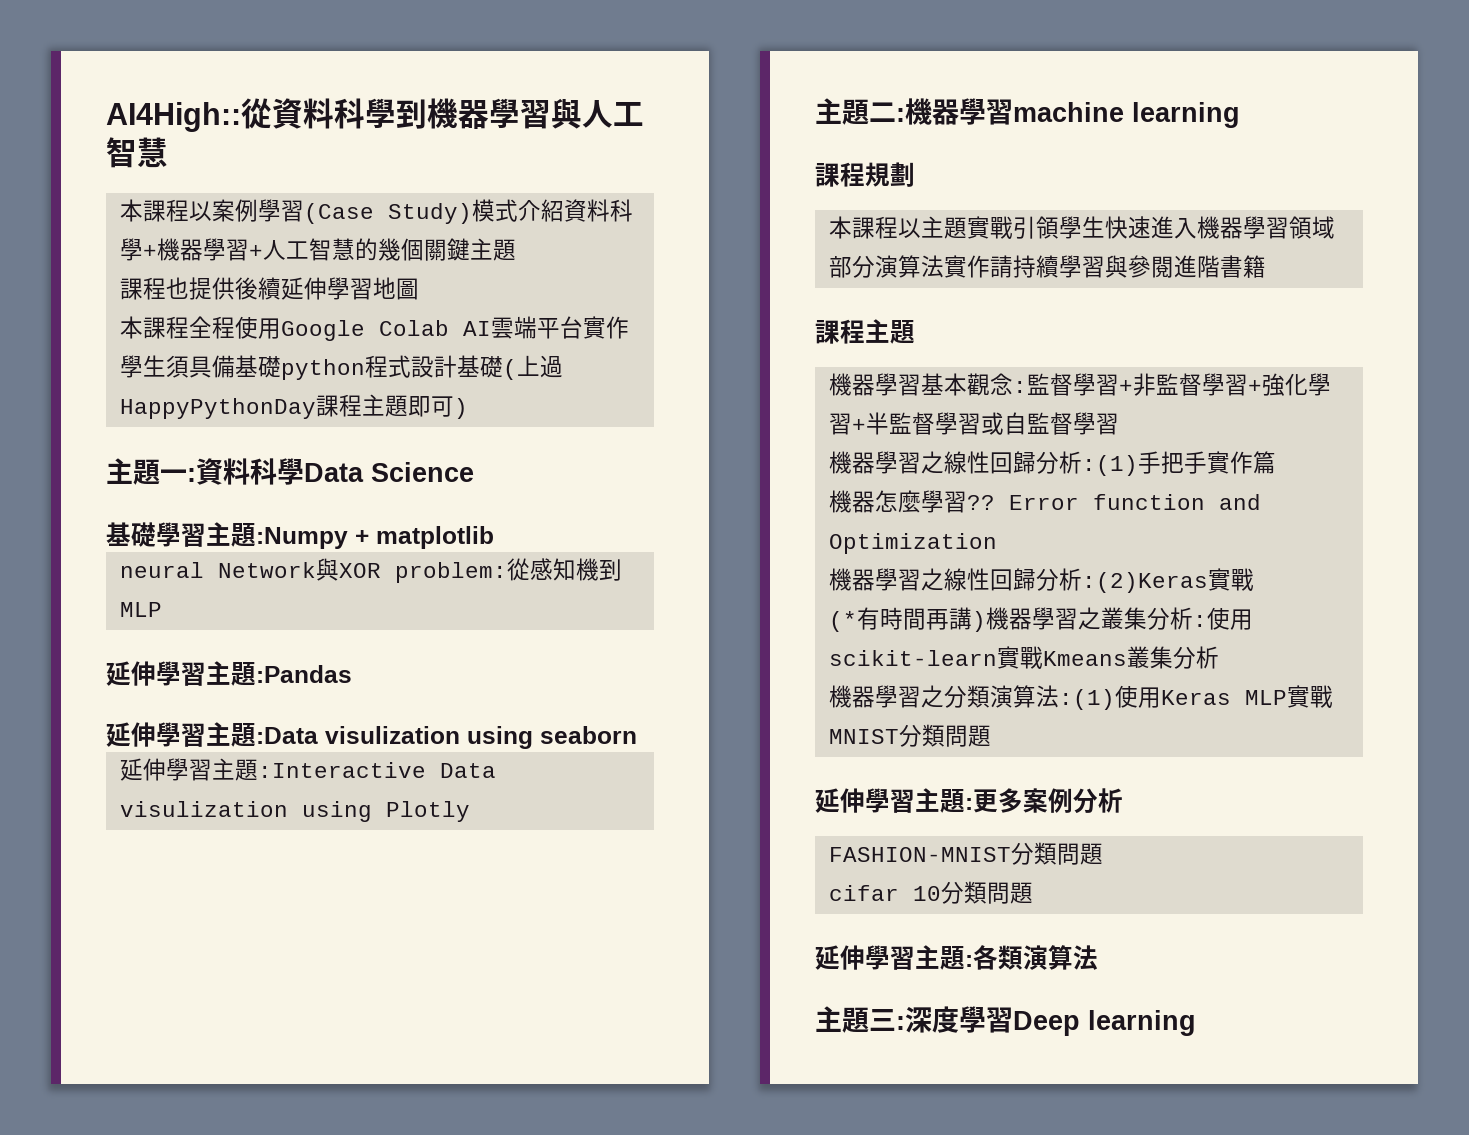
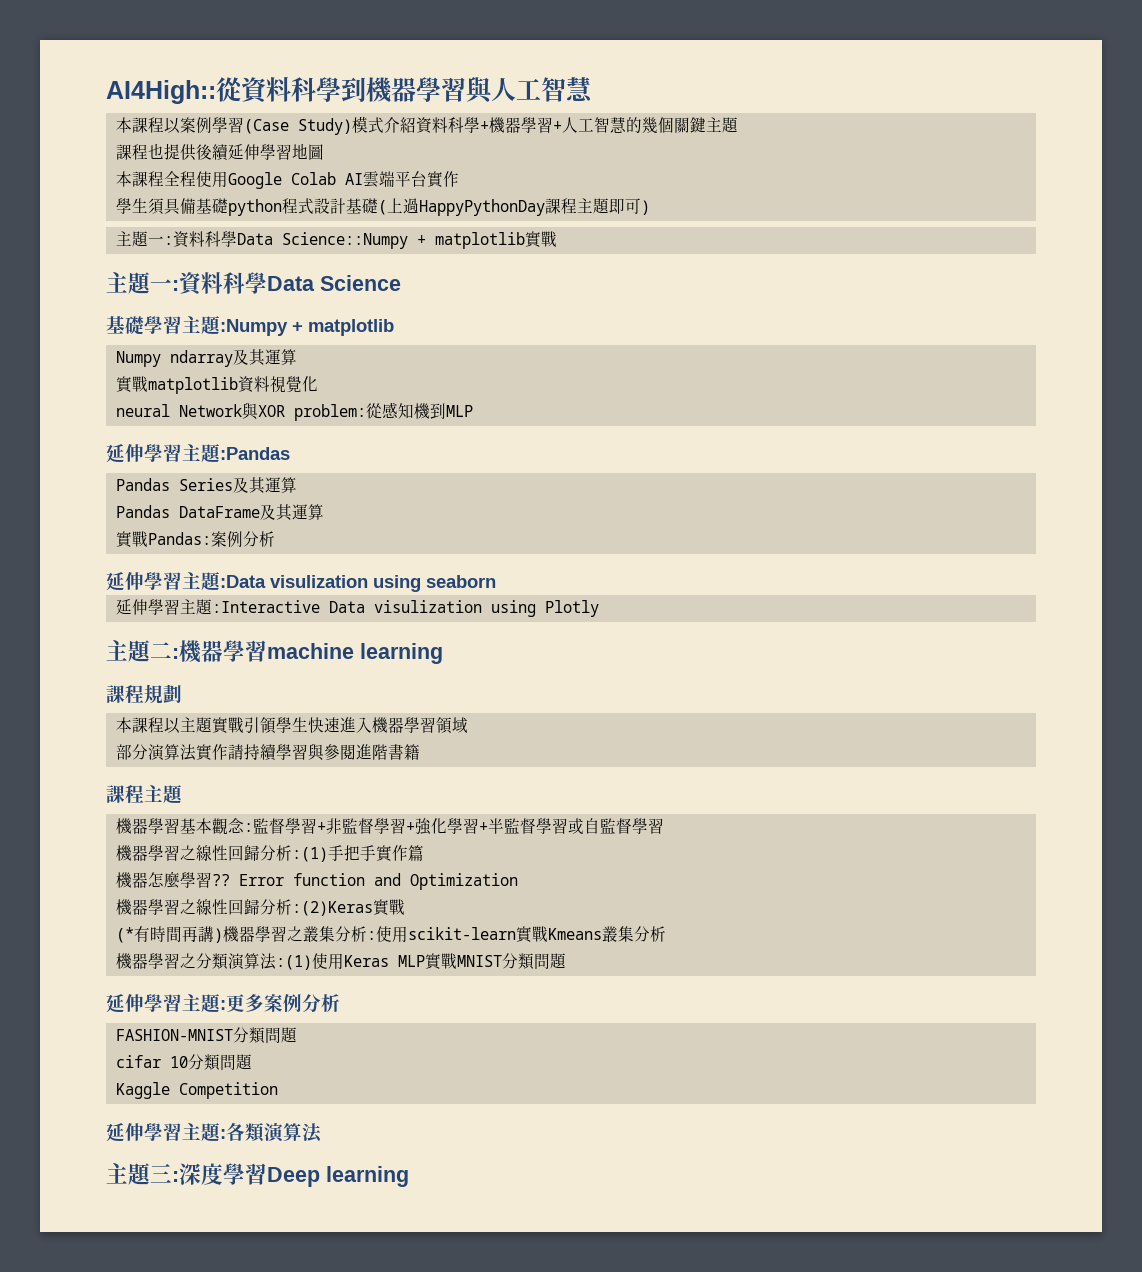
+ 主題一:資料科學Data Science::Numpy + matplotlib實戰
+ Numpy ndarray及其運算
+ 實戰matplotlib資料視覺化
+ Pandas Series及其運算
+ Pandas DataFrame及其運算
+ 實戰Pandas:案例分析
+ Kaggle Competition

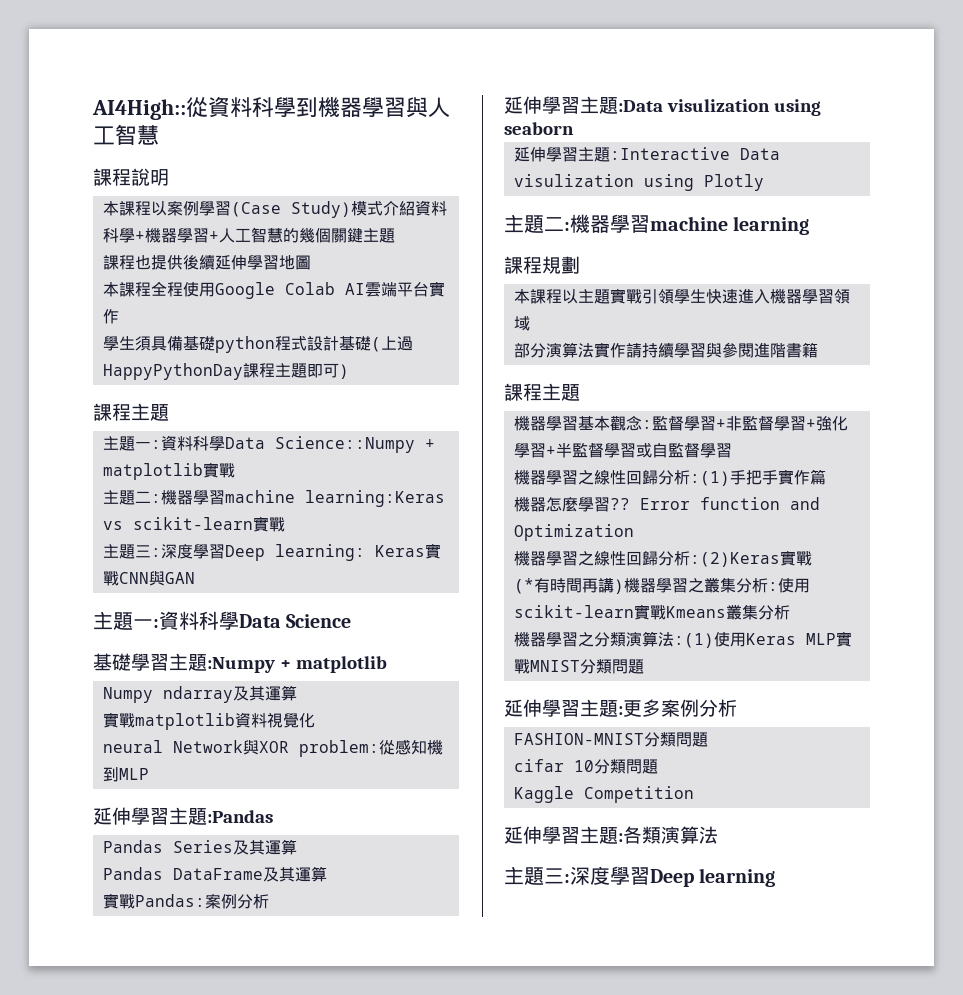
+ 課程說明
  學生須具備基礎python程式設計基礎(上過HappyPythonDay課程主題即可)
+ 課程主題
+ 主題二:機器學習machine learning:Keras vs scikit-learn實戰
+ 主題三:深度學習Deep learning: Keras實戰CNN與GAN

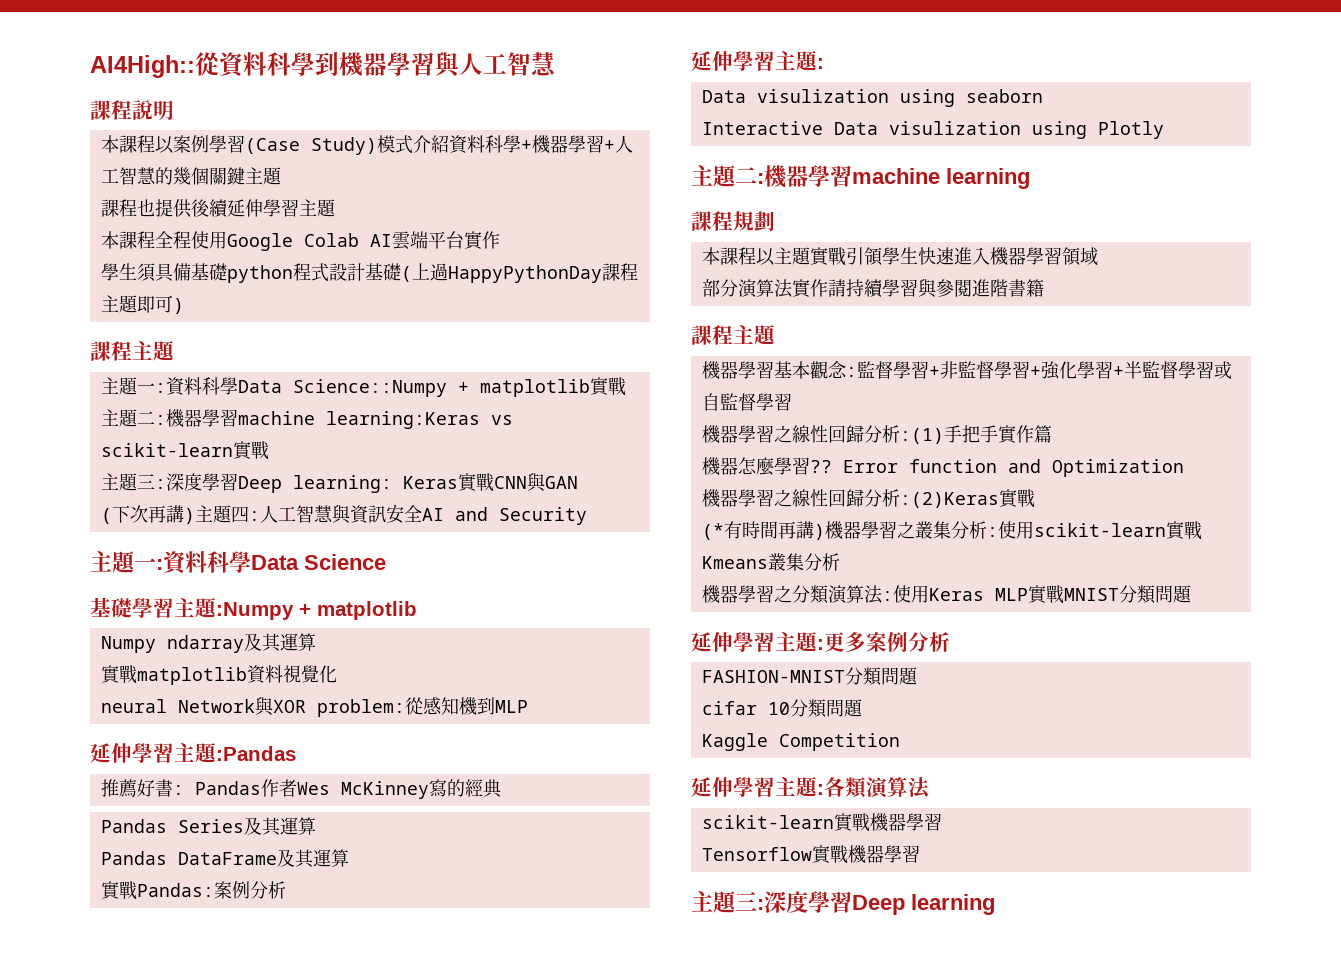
- 課程也提供後續延伸學習地圖
+ 課程也提供後續延伸學習主題
+ (下次再講)主題四:人工智慧與資訊安全AI and Security
+ 推薦好書: Pandas作者Wes McKinney寫的經典
  實戰Pandas:案例分析
- 延伸學習主題:Data visulization using seaborn
+ 延伸學習主題:
+ Data visulization using seaborn
- 延伸學習主題:Interactive Data visulization using Plotly
+ Interactive Data visulization using Plotly
- 機器學習之分類演算法:(1)使用Keras MLP實戰MNIST分類問題
+ 機器學習之分類演算法:使用Keras MLP實戰MNIST分類問題
+ scikit-learn實戰機器學習
+ Tensorflow實戰機器學習

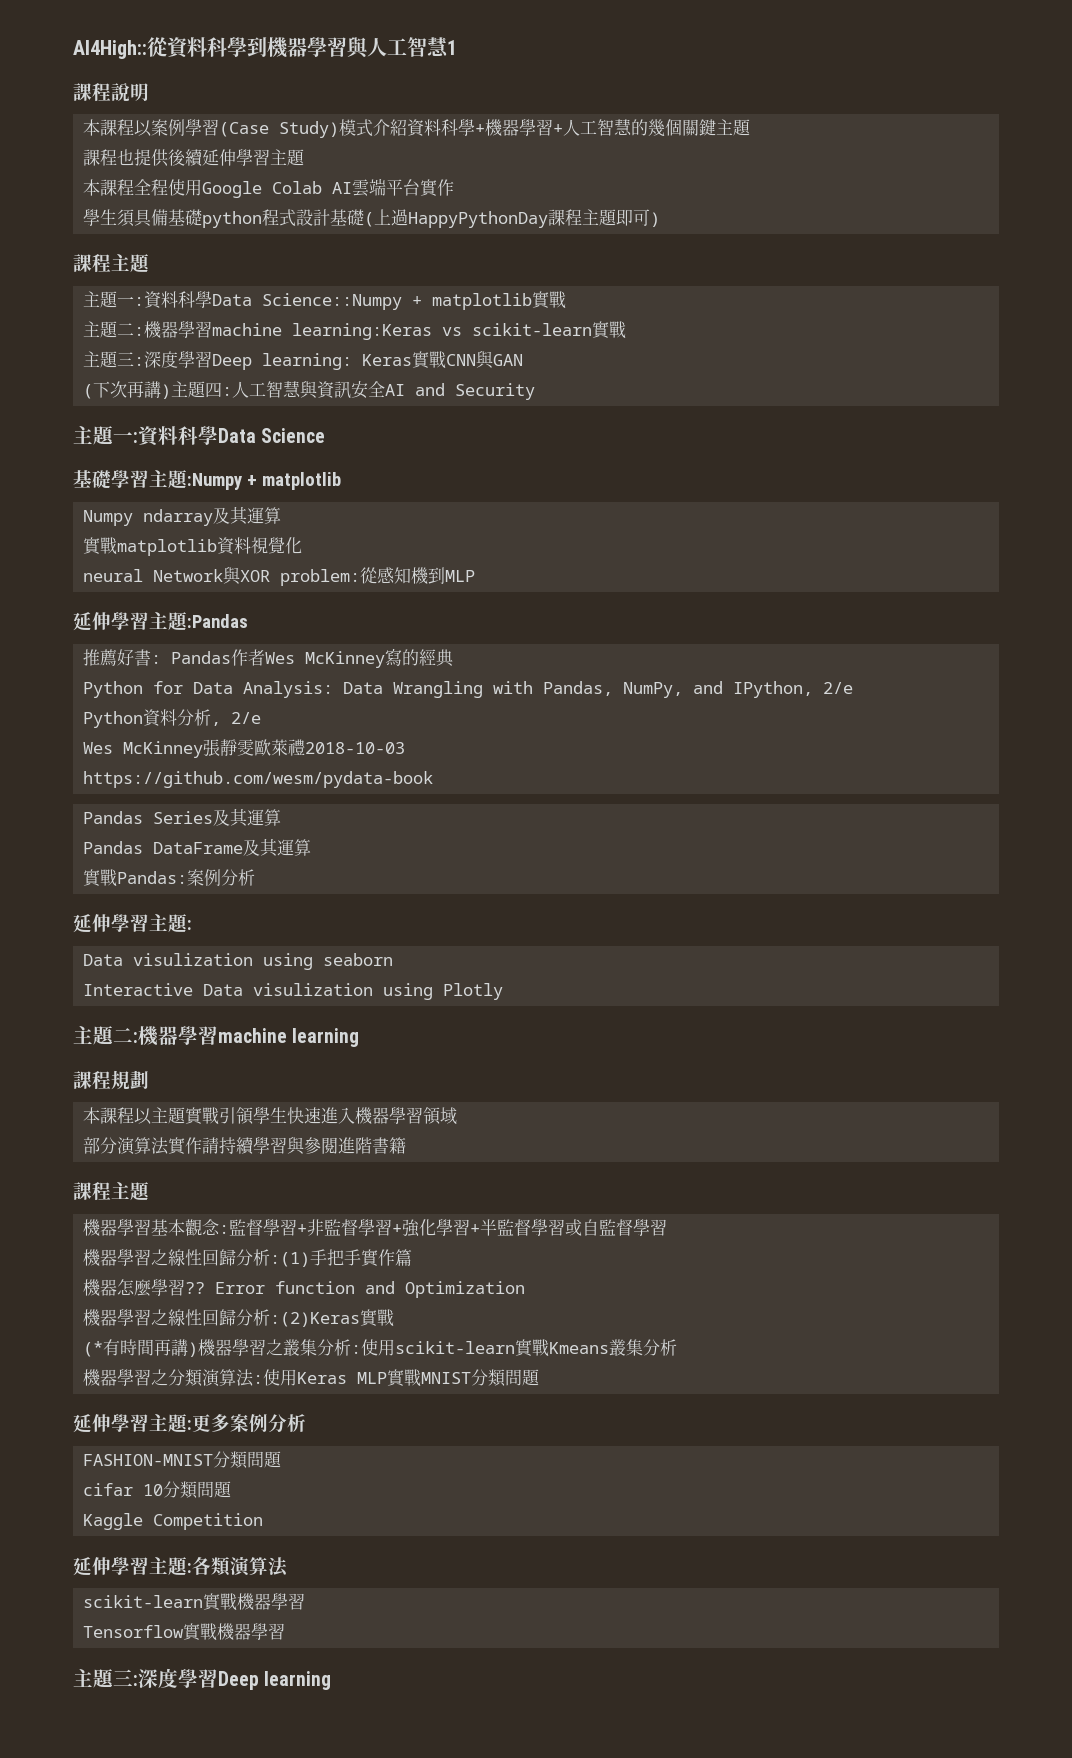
- AI4High::從資料科學到機器學習與人工智慧
+ AI4High::從資料科學到機器學習與人工智慧1
+ Python for Data Analysis: Data Wrangling with Pandas, NumPy, and IPython, 2/e
+ Python資料分析, 2/e
+ Wes McKinney張靜雯歐萊禮2018-10-03
+ https://github.com/wesm/pydata-book

